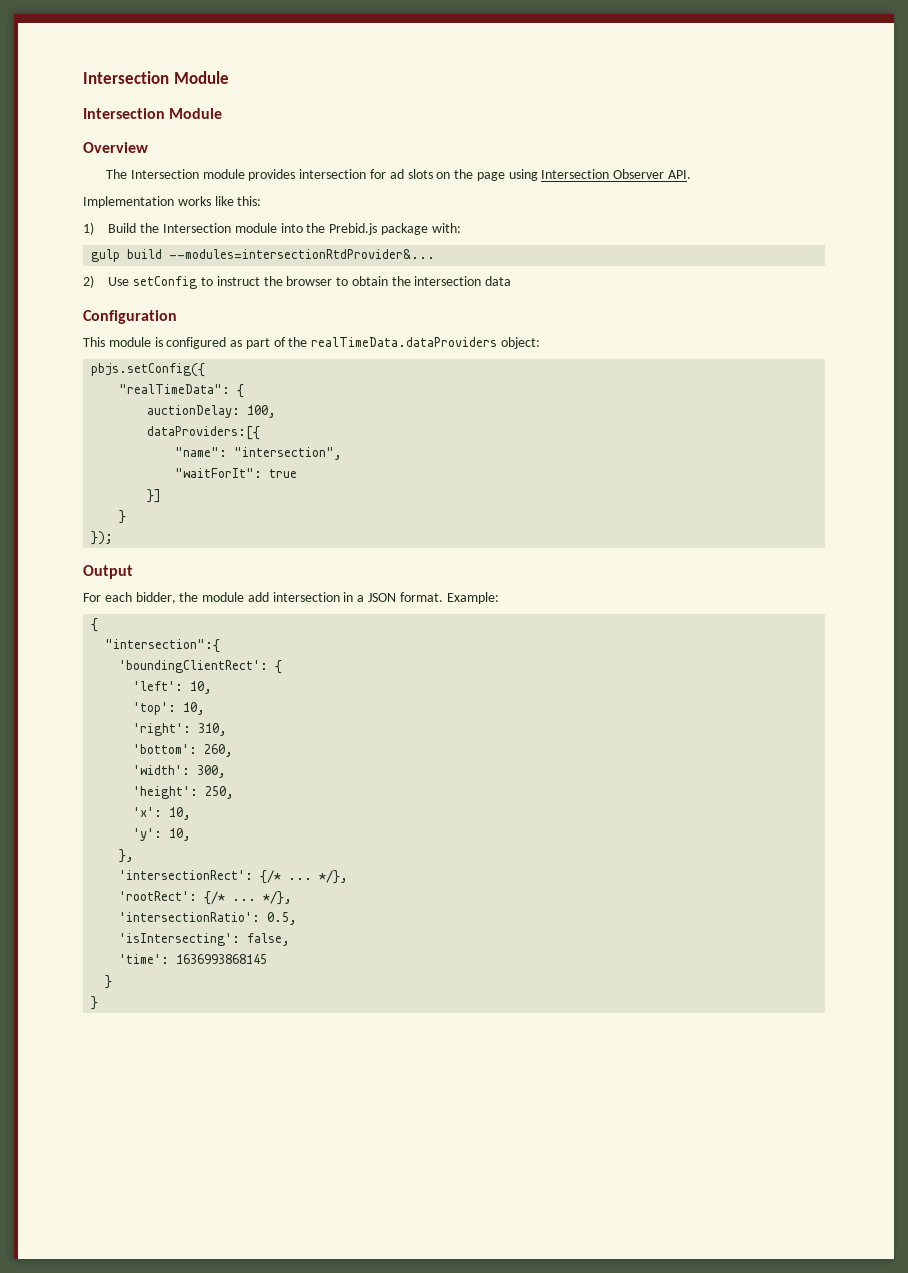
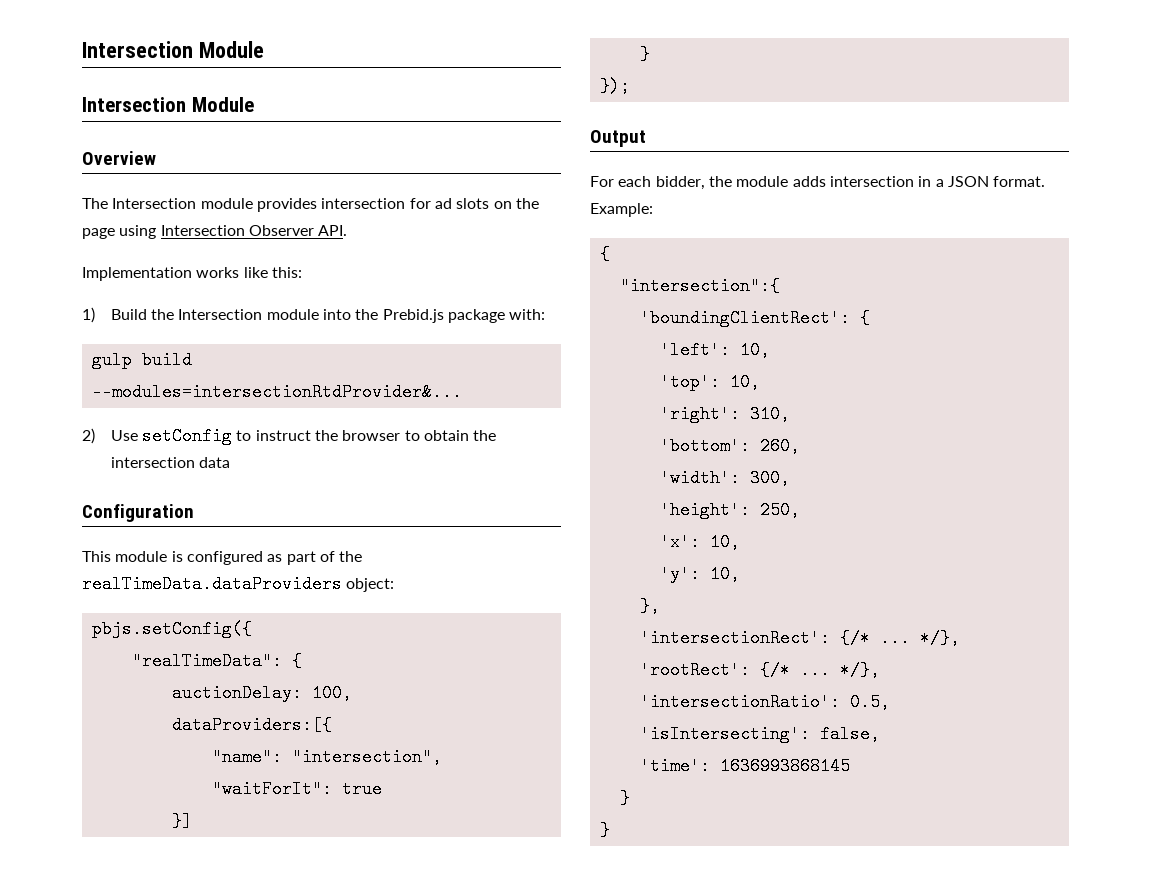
- For each bidder, the module add intersection in a JSON format.
+ For each bidder, the module adds intersection in a JSON format.

